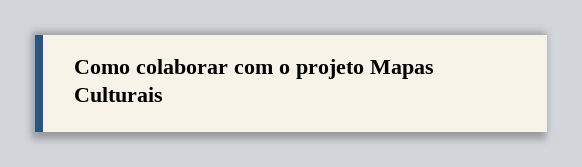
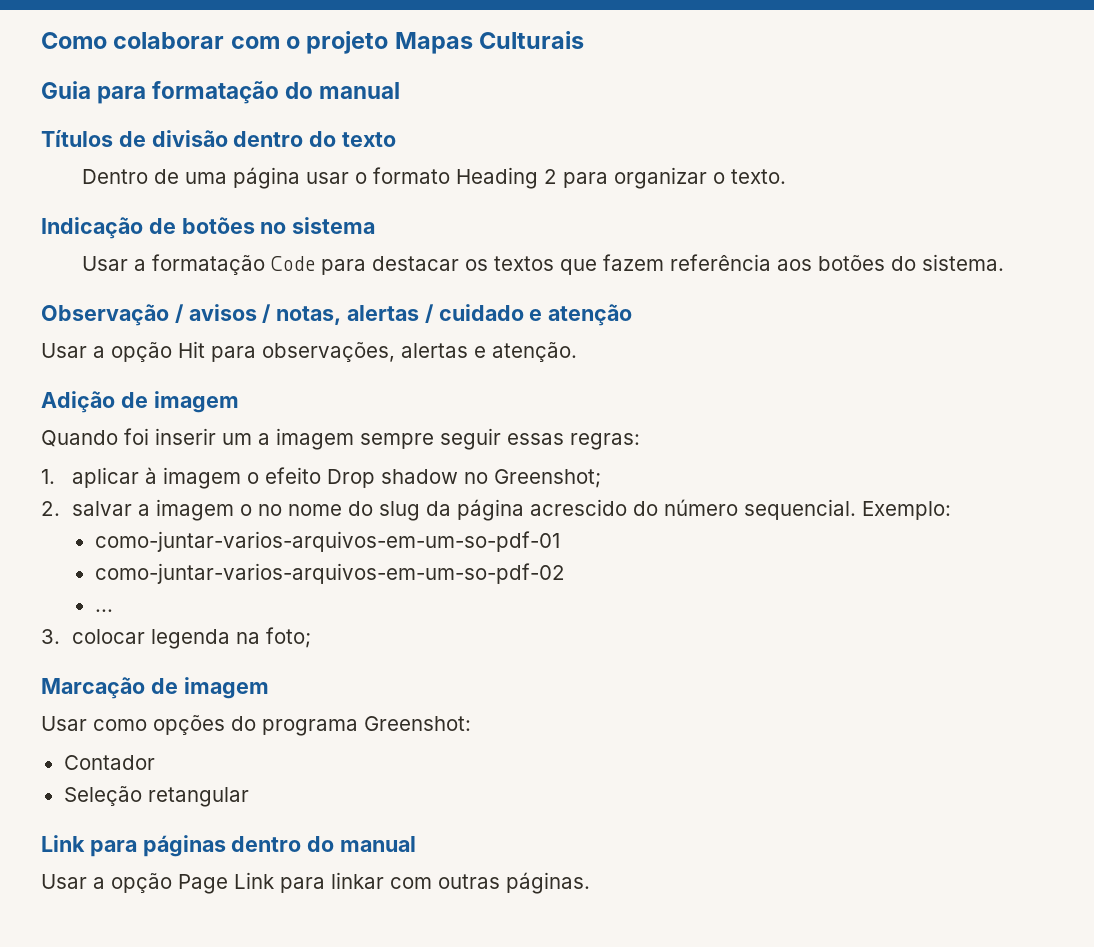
+ Guia para formatação do manual
+ Títulos de divisão dentro do texto
+ Dentro de uma página usar o formato Heading 2 para organizar o texto.
+ Indicação de botões no sistema
+ Usar a formatação Code para destacar os textos que fazem referência aos botões do sistema.
+ Observação / avisos / notas, alertas / cuidado e atenção
+ Usar a opção Hit para observações, alertas e atenção.
+ Adição de imagem
+ Quando foi inserir um a imagem sempre seguir essas regras:
+ 1. aplicar à imagem o efeito Drop shadow no Greenshot;
+ 2. salvar a imagem o no nome do slug da página acrescido do número sequencial. Exemplo:
+ como-juntar-varios-arquivos-em-um-so-pdf-01
+ como-juntar-varios-arquivos-em-um-so-pdf-02
+ ...
+ 3. colocar legenda na foto;
+ Marcação de imagem
+ Usar como opções do programa Greenshot:
+ Contador
+ Seleção retangular
+ Link para páginas dentro do manual
+ Usar a opção Page Link para linkar com outras páginas.

